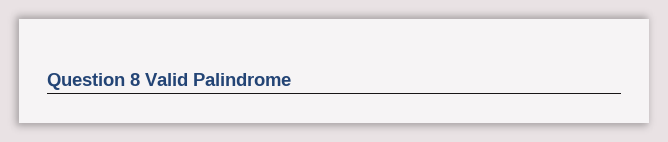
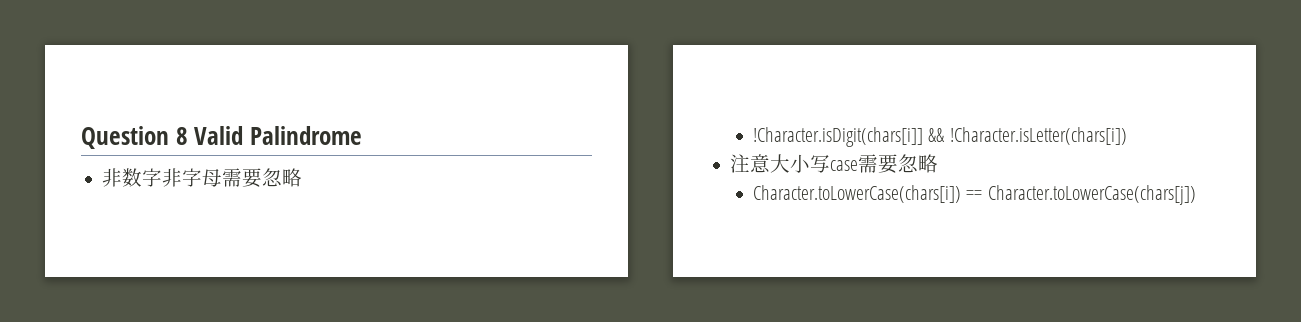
+ 非数字非字母需要忽略
+ !Character.isDigit(chars[i]] && !Character.isLetter(chars[i])
+ 注意大小写case需要忽略
+ Character.toLowerCase(chars[i]) == Character.toLowerCase(chars[j])

